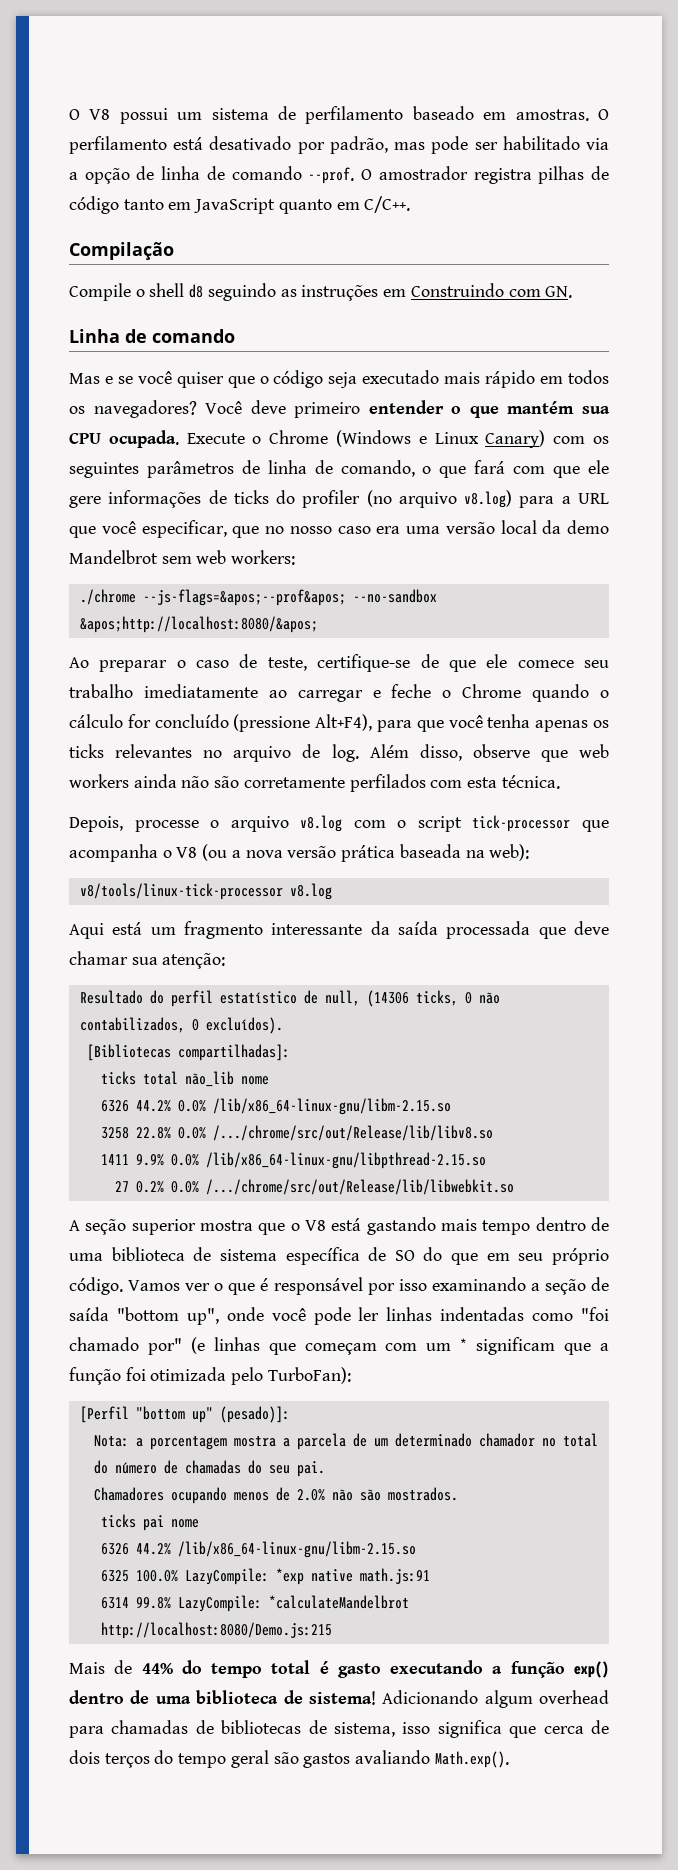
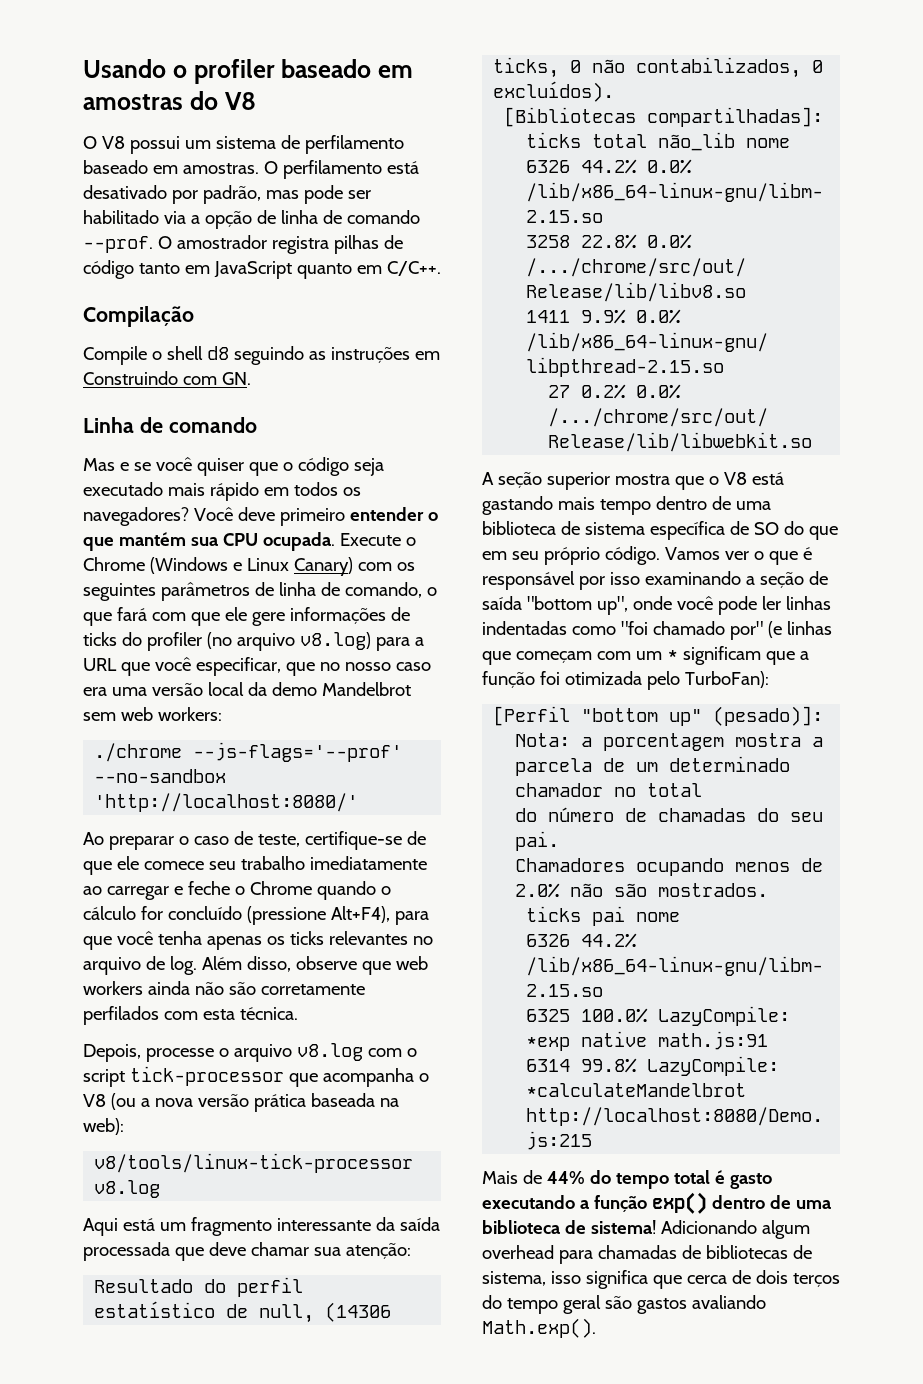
+ Usando o profiler baseado em amostras do V8
- ./chrome --js-flags=&apos;--prof&apos; --no-sandbox &apos;http://localhost:8080/&apos;
+ ./chrome --js-flags='--prof' --no-sandbox 'http://localhost:8080/'

